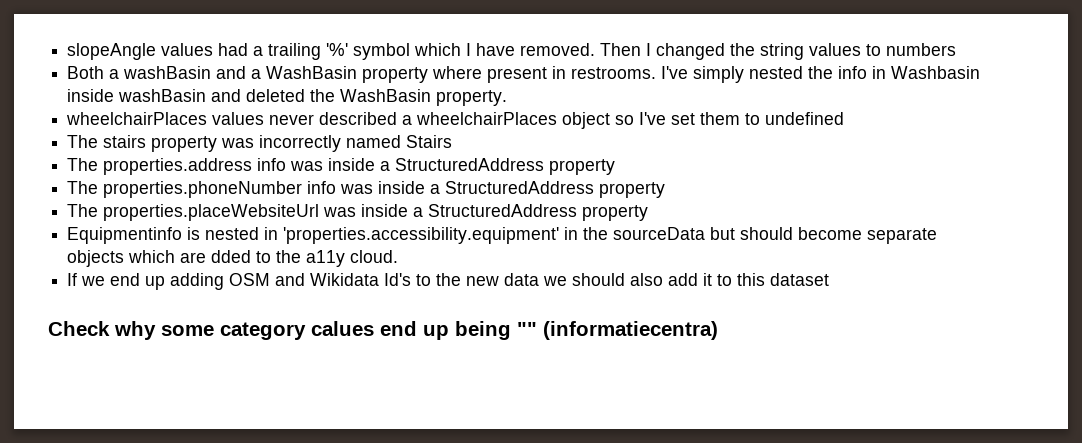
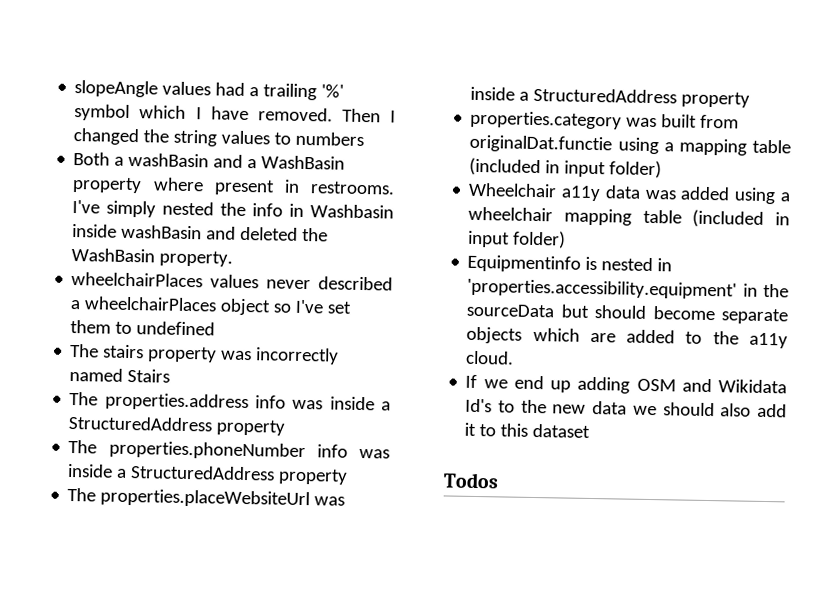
+ properties.category was built from originalDat.functie using a mapping table (included in input folder)
+ Wheelchair a11y data was added using a wheelchair mapping table (included in input folder)
- Equipmentinfo is nested in 'properties.accessibility.equipment' in the sourceData but should become separate objects which are dded to the a11y cloud.
+ Equipmentinfo is nested in 'properties.accessibility.equipment' in the sourceData but should become separate objects which are added to the a11y cloud.
- Check why some category calues end up being "" (informatiecentra)
+ Todos

